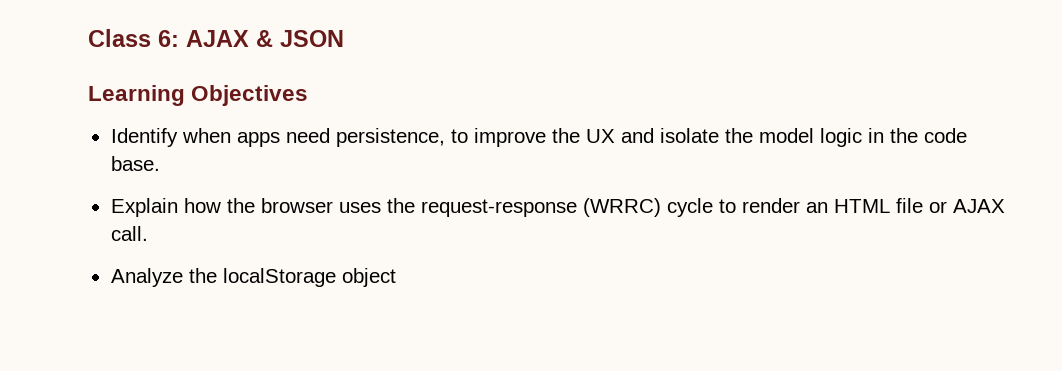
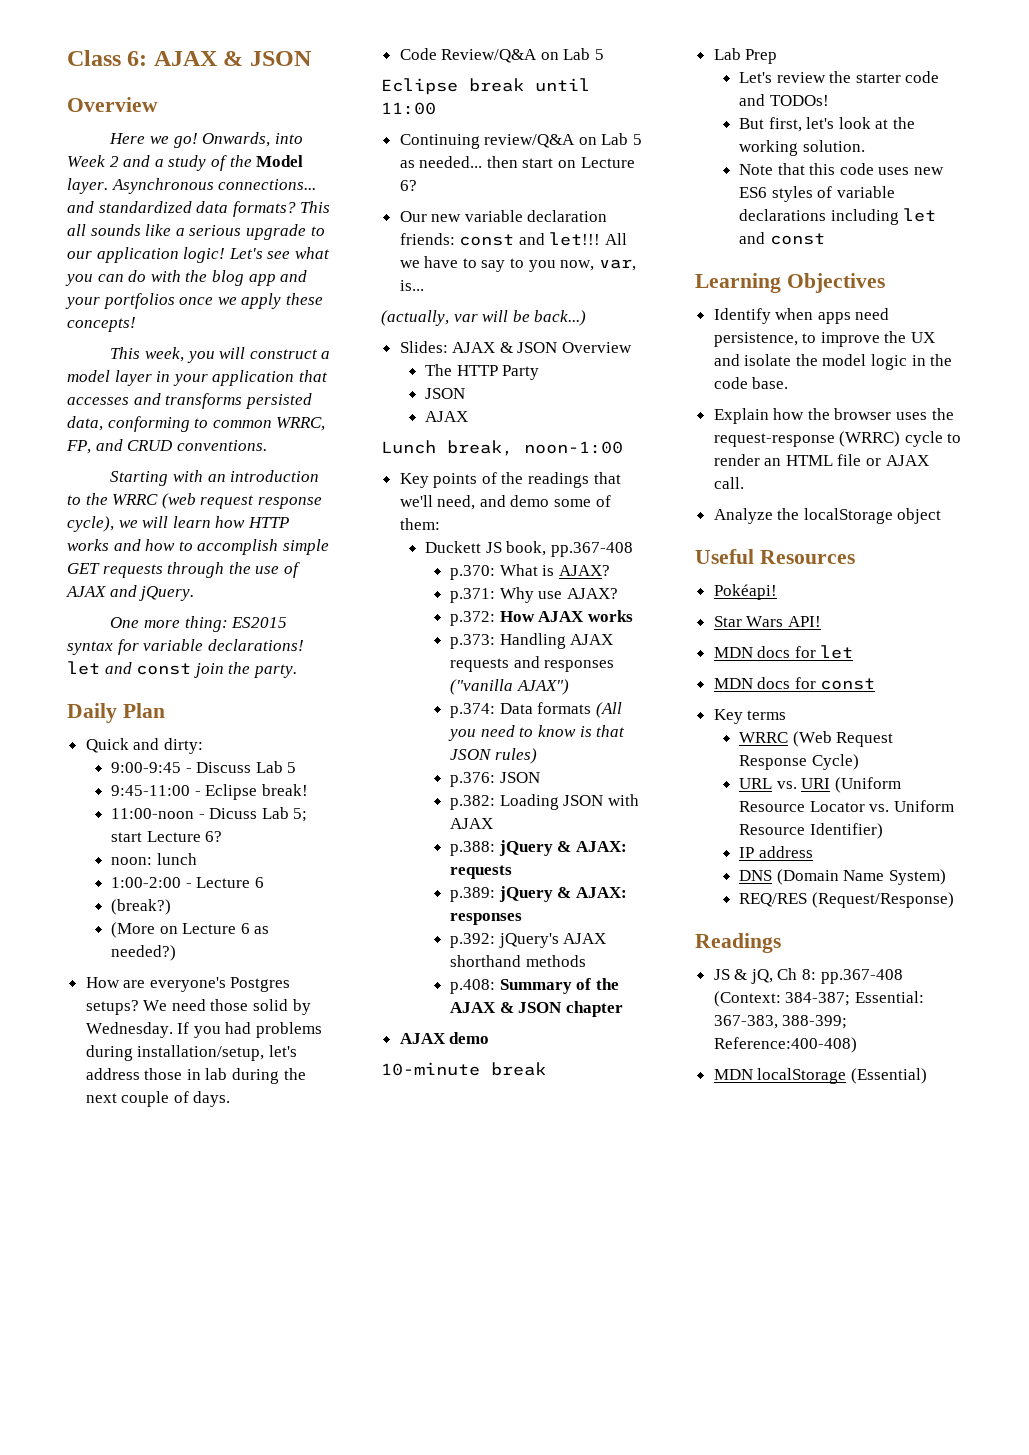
  Class 6: AJAX & JSON
+ Overview
+ Here we go! Onwards, into Week 2 and a study of the Model layer. Asynchronous connections... and standardized data formats? This all sounds like a serious upgrade to our application logic! Let's see what you can do with the blog app and your portfolios once we apply these concepts!
+ This week, you will construct a model layer in your application that accesses and transforms persisted data, conforming to common WRRC, FP, and CRUD conventions.
+ Starting with an introduction to the WRRC (web request response cycle), we will learn how HTTP works and how to accomplish simple GET requests through the use of AJAX and jQuery.
+ One more thing: ES2015 syntax for variable declarations! let and const join the party.
+ Daily Plan
+ Quick and dirty:
+ 9:00-9:45 - Discuss Lab 5
+ 9:45-11:00 - Eclipse break!
+ 11:00-noon - Dicuss Lab 5; start Lecture 6?
+ noon: lunch
+ 1:00-2:00 - Lecture 6
+ (break?)
+ (More on Lecture 6 as needed?)
+ How are everyone's Postgres setups? We need those solid by Wednesday. If you had problems during installation/setup, let's address those in lab during the next couple of days.
+ Code Review/Q&A on Lab 5
+ Eclipse break until 11:00
+ Continuing review/Q&A on Lab 5 as needed... then start on Lecture 6?
+ Our new variable declaration friends: const and let!!! All we have to say to you now, var, is...
+ (actually, var will be back...)
+ Slides: AJAX & JSON Overview
+ The HTTP Party
+ JSON
+ AJAX
+ Lunch break, noon-1:00
+ Key points of the readings that we'll need, and demo some of them:
+ Duckett JS book, pp.367-408
+ p.370: What is AJAX?
+ p.371: Why use AJAX?
+ p.372: How AJAX works
+ p.373: Handling AJAX requests and responses ("vanilla AJAX")
+ p.374: Data formats (All you need to know is that JSON rules)
+ p.376: JSON
+ p.382: Loading JSON with AJAX
+ p.388: jQuery & AJAX: requests
+ p.389: jQuery & AJAX: responses
+ p.392: jQuery's AJAX shorthand methods
+ p.408: Summary of the AJAX & JSON chapter
+ AJAX demo
+ 10-minute break
+ Lab Prep
+ Let's review the starter code and TODOs!
+ But first, let's look at the working solution.
+ Note that this code uses new ES6 styles of variable declarations including let and const
+ Useful Resources
+ Pokéapi!
+ Star Wars API!
+ MDN docs for let
+ MDN docs for const
+ Key terms
+ WRRC (Web Request Response Cycle)
+ URL vs. URI (Uniform Resource Locator vs. Uniform Resource Identifier)
+ IP address
+ DNS (Domain Name System)
+ REQ/RES (Request/Response)
+ Readings
+ JS & jQ, Ch 8: pp.367-408 (Context: 384-387; Essential: 367-383, 388-399; Reference:400-408)
+ MDN localStorage (Essential)

